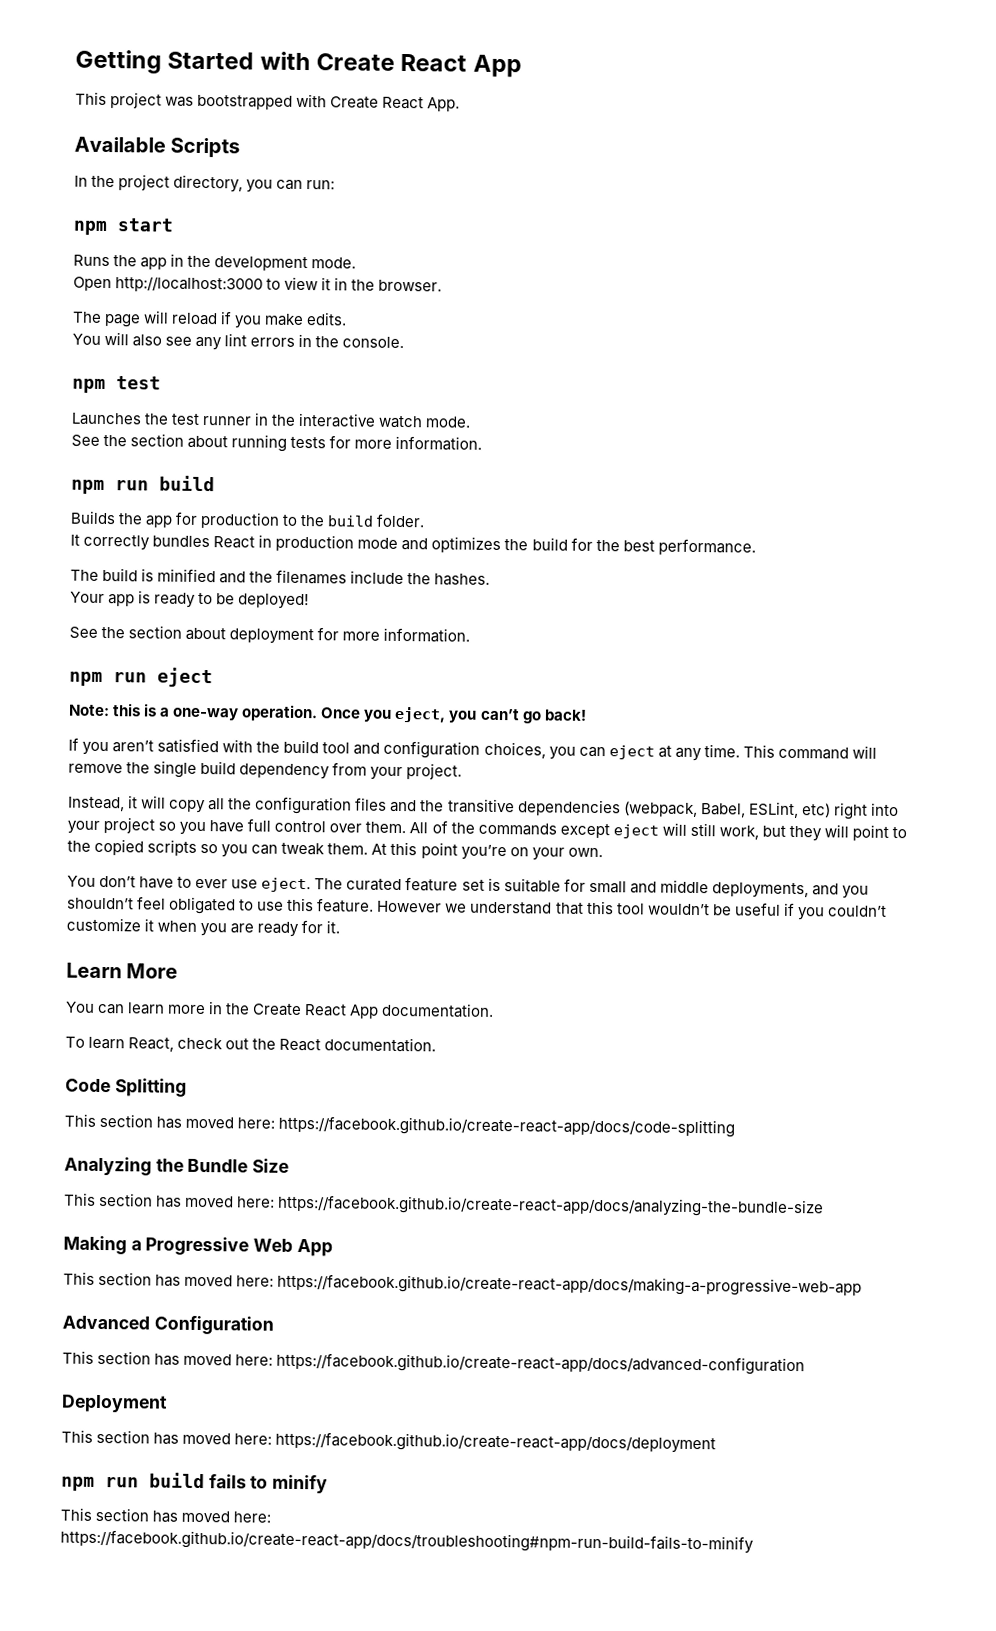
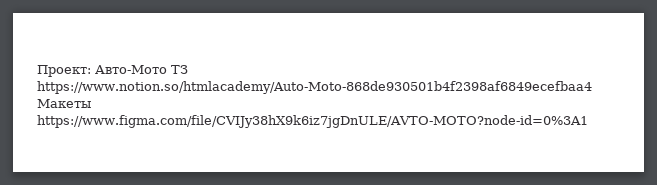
- Getting Started with Create React App
- This project was bootstrapped with Create React App.
- Available Scripts
- In the project directory, you can run:
- npm start
- Runs the app in the development mode.
- Open http://localhost:3000 to view it in the browser.
- The page will reload if you make edits.
- You will also see any lint errors in the console.
- npm test
- Launches the test runner in the interactive watch mode.
- See the section about running tests for more information.
- npm run build
- Builds the app for production to the build folder.
- It correctly bundles React in production mode and optimizes the build for the best performance.
- The build is minified and the filenames include the hashes.
- Your app is ready to be deployed!
- See the section about deployment for more information.
- npm run eject
- Note: this is a one-way operation. Once you eject, you can’t go back!
- If you aren’t satisfied with the build tool and configuration choices, you can eject at any time. This command will remove the single build dependency from your project.
- Instead, it will copy all the configuration files and the transitive dependencies (webpack, Babel, ESLint, etc) right into your project so you have full control over them. All of the commands except eject will still work, but they will point to the copied scripts so you can tweak them. At this point you’re on your own.
- You don’t have to ever use eject. The curated feature set is suitable for small and middle deployments, and you shouldn’t feel obligated to use this feature. However we understand that this tool wouldn’t be useful if you couldn’t customize it when you are ready for it.
- Learn More
- You can learn more in the Create React App documentation.
- To learn React, check out the React documentation.
- Code Splitting
- This section has moved here: https://facebook.github.io/create-react-app/docs/code-splitting
- Analyzing the Bundle Size
- This section has moved here: https://facebook.github.io/create-react-app/docs/analyzing-the-bundle-size
- Making a Progressive Web App
- This section has moved here: https://facebook.github.io/create-react-app/docs/making-a-progressive-web-app
- Advanced Configuration
- This section has moved here: https://facebook.github.io/create-react-app/docs/advanced-configuration
- Deployment
- This section has moved here: https://facebook.github.io/create-react-app/docs/deployment
- npm run build fails to minify
- This section has moved here: https://facebook.github.io/create-react-app/docs/troubleshooting#npm-run-build-fails-to-minify
+ Проект: Авто-Мото ТЗ https://www.notion.so/htmlacademy/Auto-Moto-868de930501b4f2398af6849ecefbaa4 Макеты https://www.figma.com/file/CVIJy38hX9k6iz7jgDnULE/AVTO-MOTO?node-id=0%3A1

